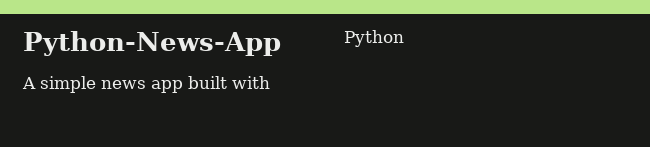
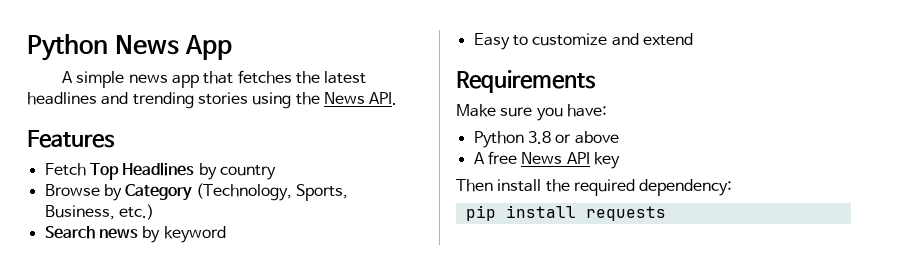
- Python-News-App
+ Python News App
- A simple news app built with Python
+ A simple news app that fetches the latest headlines and trending stories using the News API.
+ Features
+ Fetch Top Headlines by country
+ Browse by Category (Technology, Sports, Business, etc.)
+ Search news by keyword
+ Easy to customize and extend
+ Requirements
+ Make sure you have:
+ Python 3.8 or above
+ A free News API key
+ Then install the required dependency:
+ pip install requests

